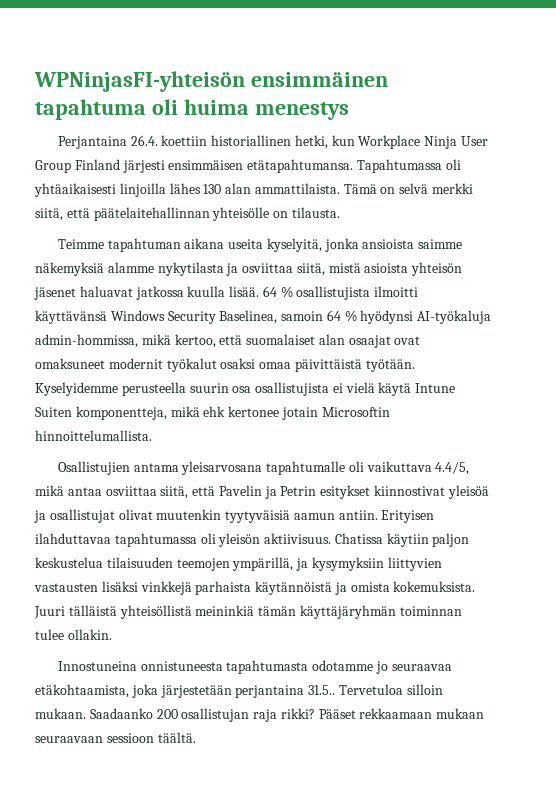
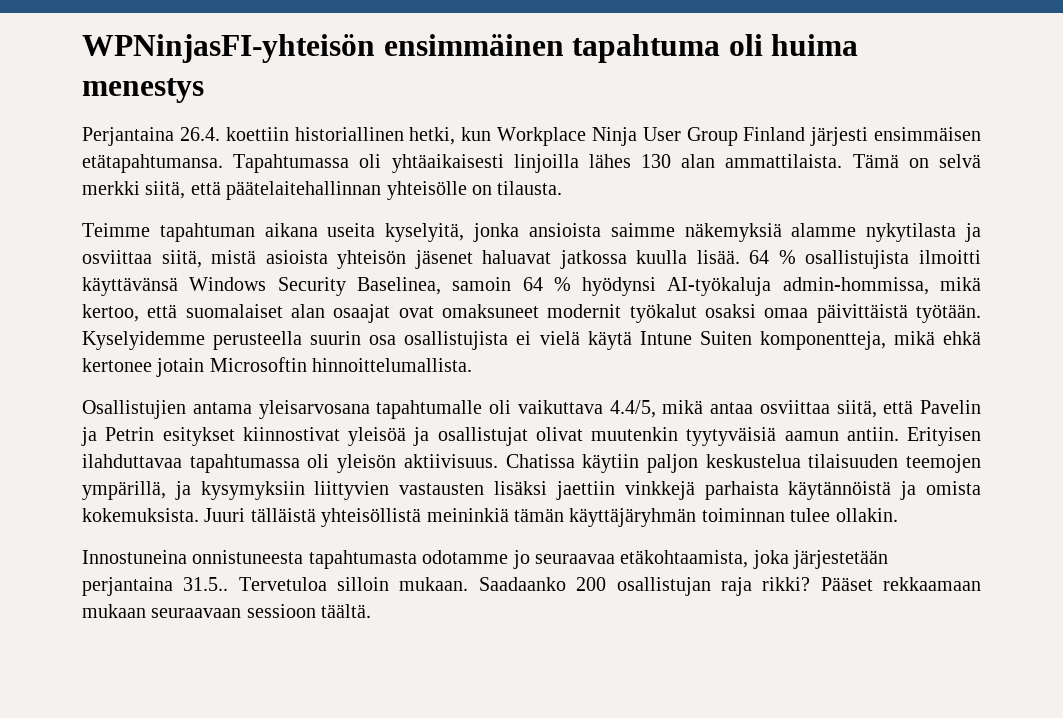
- Kyselyidemme perusteella suurin osa osallistujista ei vielä käytä Intune Suiten komponentteja, mikä ehk kertonee jotain Microsoftin hinnoittelumallista.
+ Kyselyidemme perusteella suurin osa osallistujista ei vielä käytä Intune Suiten komponentteja, mikä ehkä kertonee jotain Microsoftin hinnoittelumallista.
- Chatissa käytiin paljon keskustelua tilaisuuden teemojen ympärillä, ja kysymyksiin liittyvien vastausten lisäksi vinkkejä parhaista käytännöistä ja omista kokemuksista.
+ Chatissa käytiin paljon keskustelua tilaisuuden teemojen ympärillä, ja kysymyksiin liittyvien vastausten lisäksi jaettiin vinkkejä parhaista käytännöistä ja omista kokemuksista.

